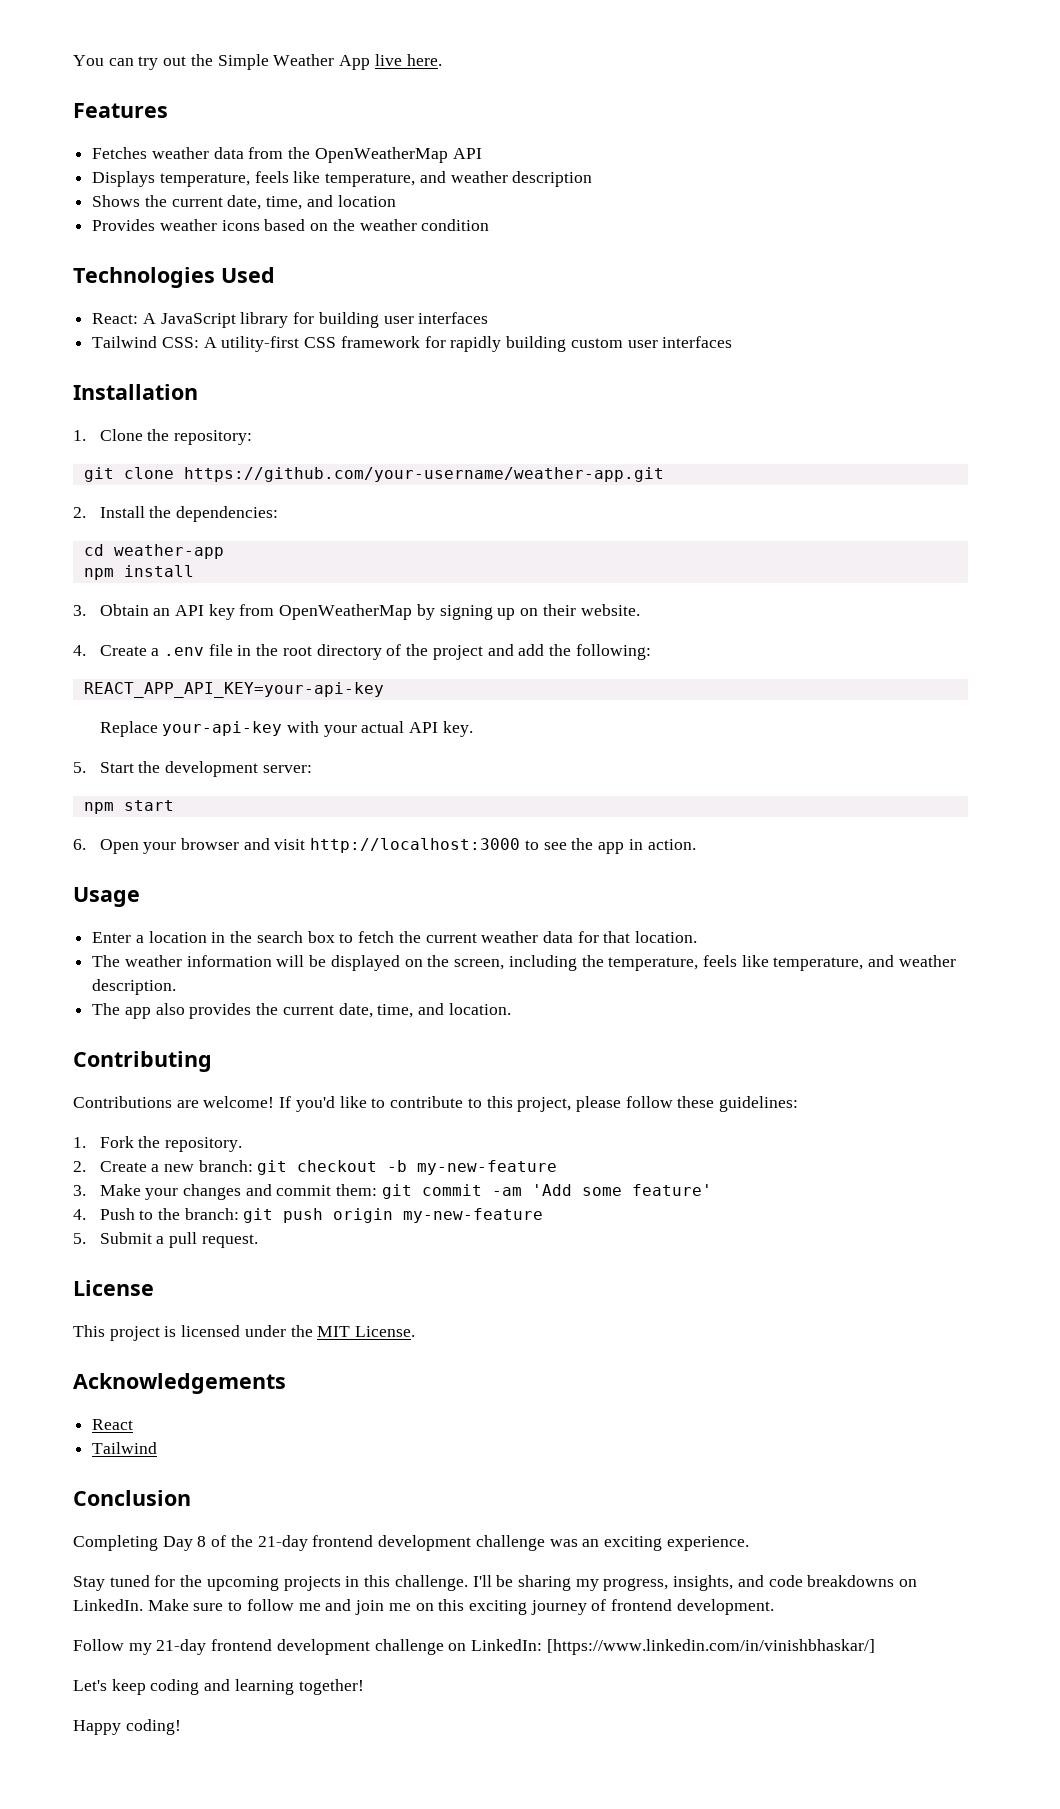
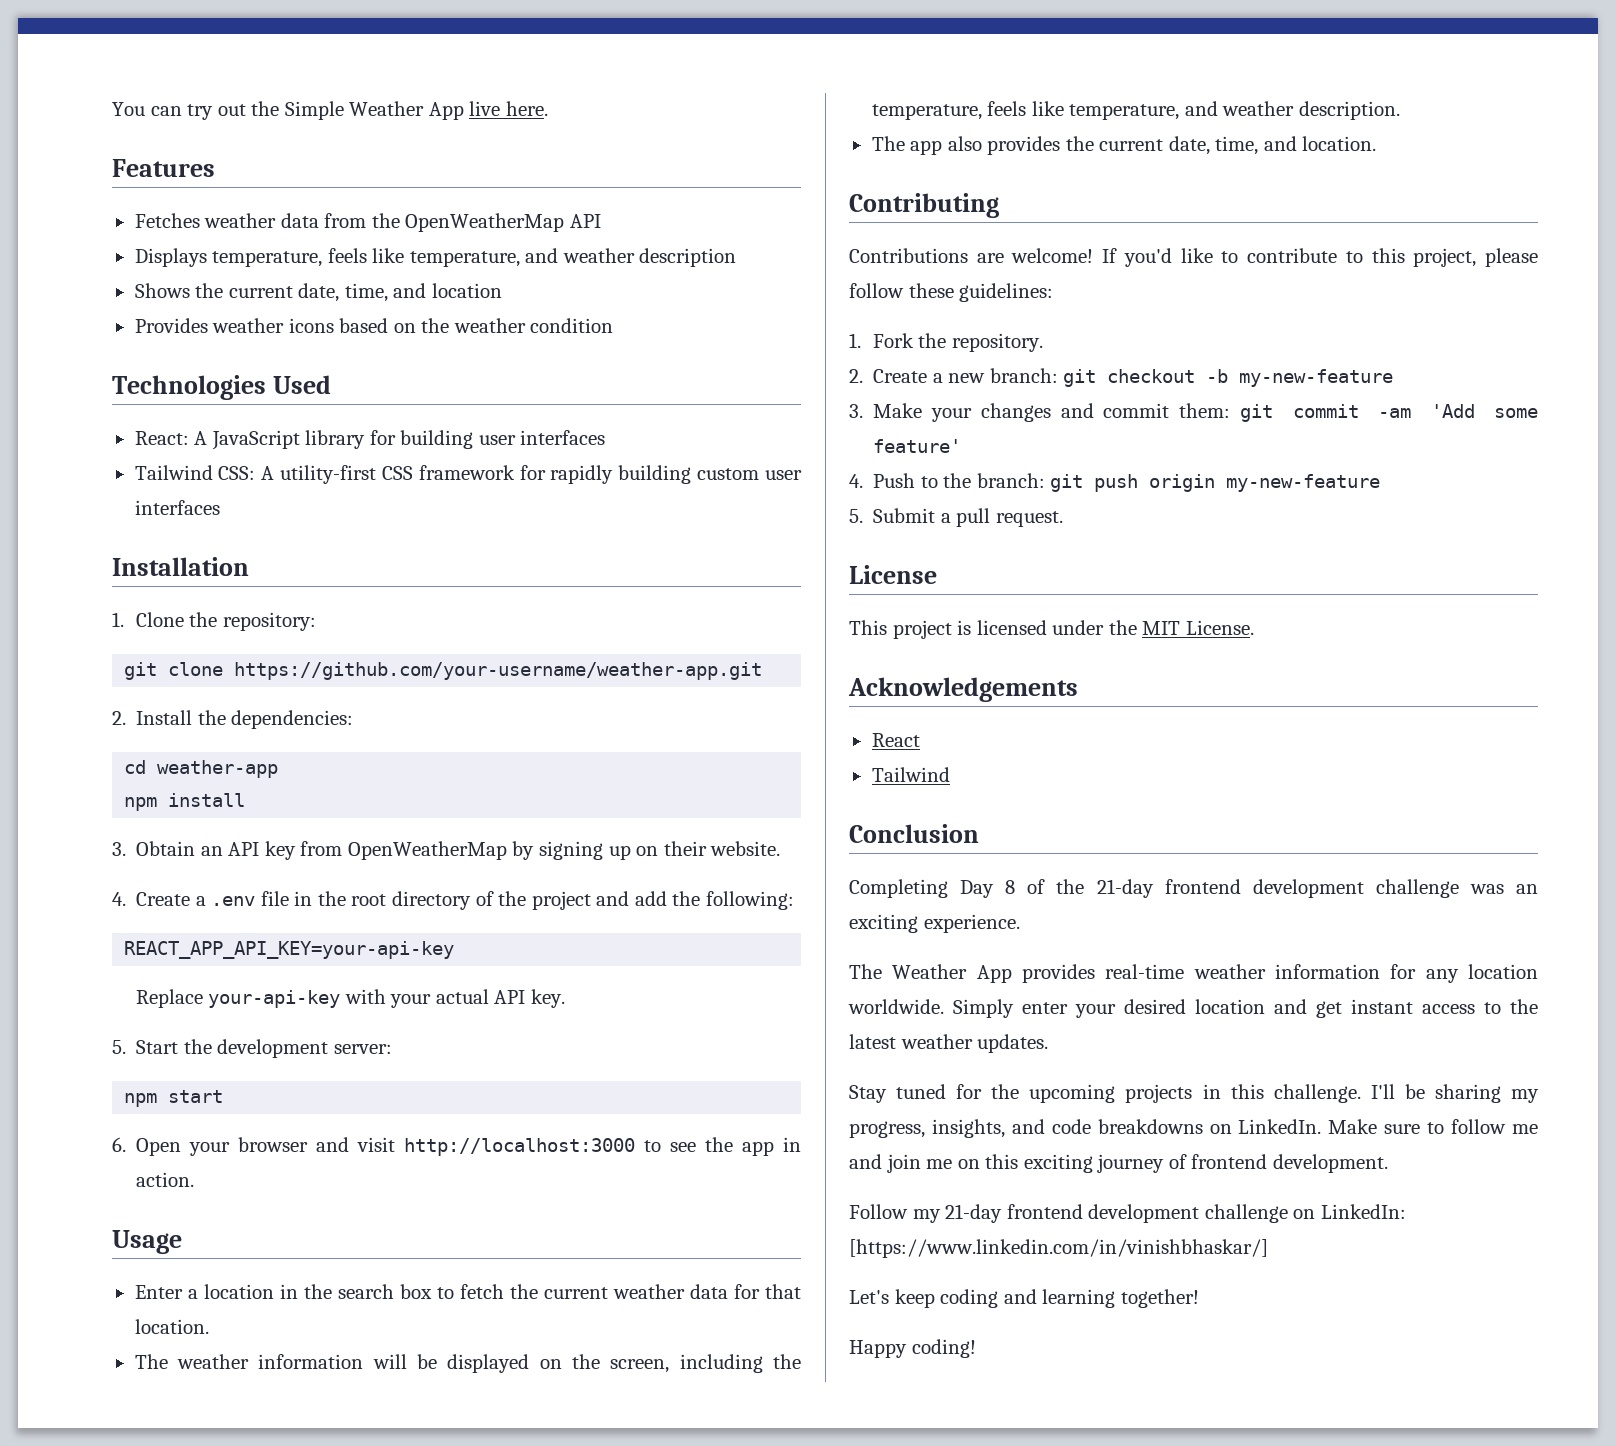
+ The Weather App provides real-time weather information for any location worldwide. Simply enter your desired location and get instant access to the latest weather updates.

